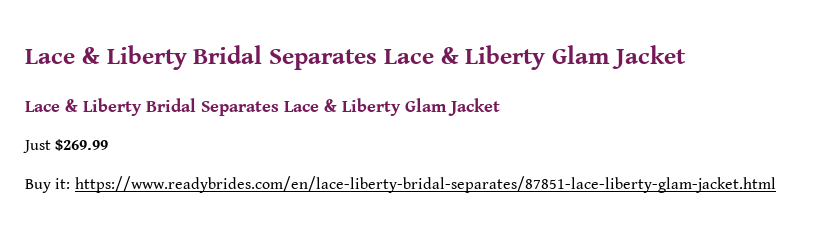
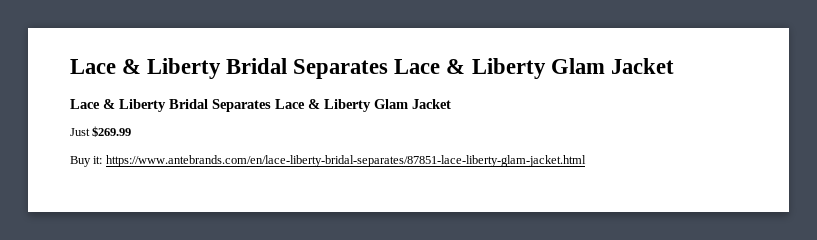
- Buy it: https://www.readybrides.com/en/lace-liberty-bridal-separates/87851-lace-liberty-glam-jacket.html
+ Buy it: https://www.antebrands.com/en/lace-liberty-bridal-separates/87851-lace-liberty-glam-jacket.html

